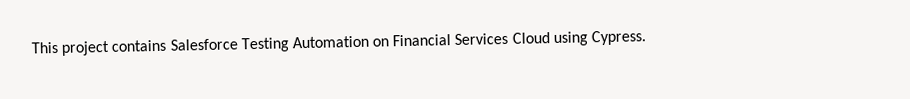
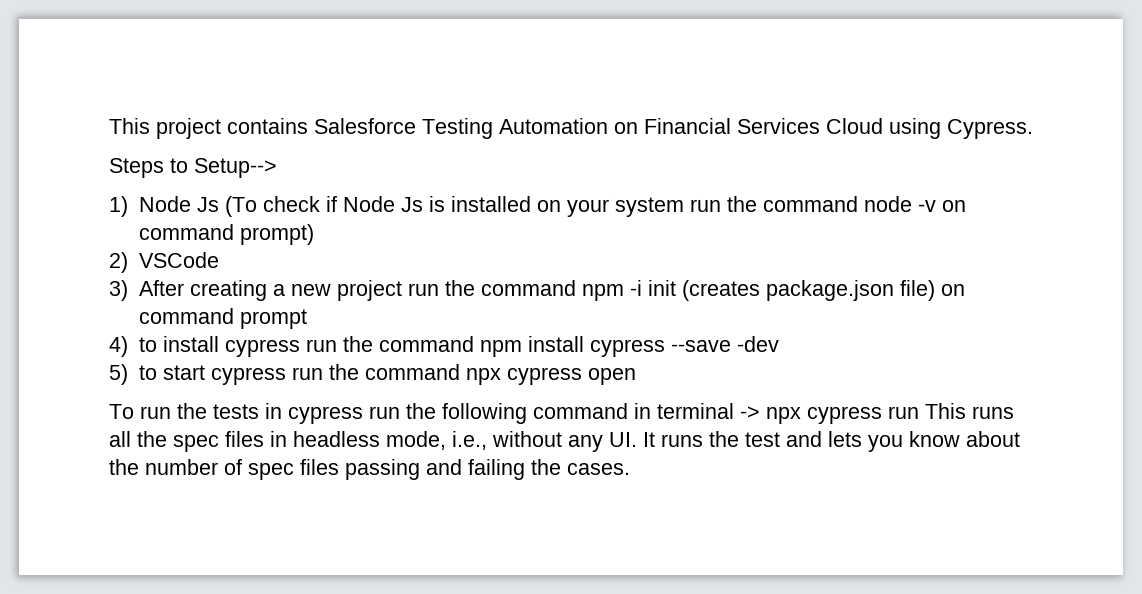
+ Steps to Setup-->
+ 1) Node Js (To check if Node Js is installed on your system run the command node -v on command prompt)
+ 2) VSCode
+ 3) After creating a new project run the command npm -i init (creates package.json file) on command prompt
+ 4) to install cypress run the command npm install cypress --save -dev
+ 5) to start cypress run the command npx cypress open
+ To run the tests in cypress run the following command in terminal -> npx cypress run This runs all the spec files in headless mode, i.e., without any UI. It runs the test and lets you know about the number of spec files passing and failing the cases.

